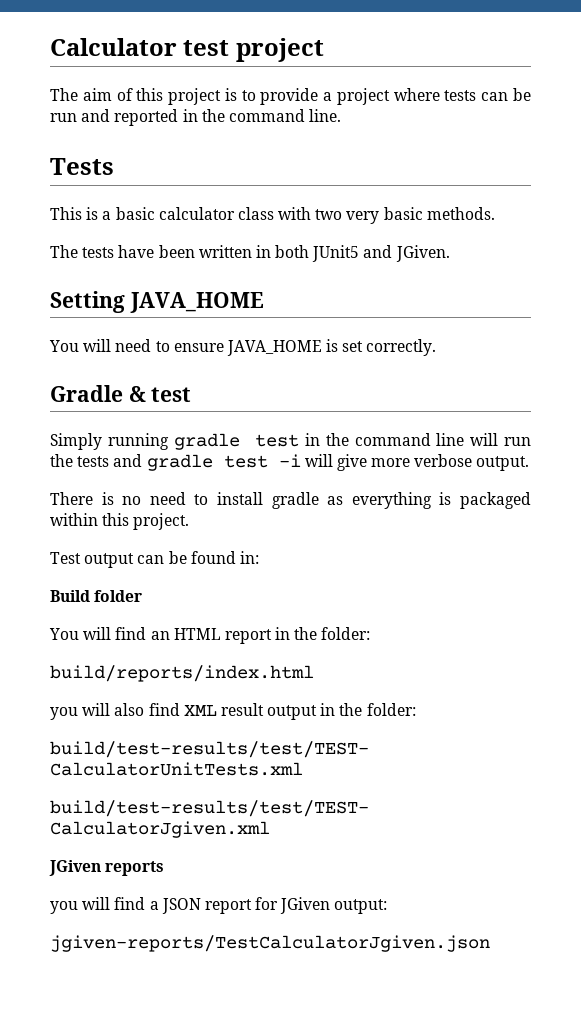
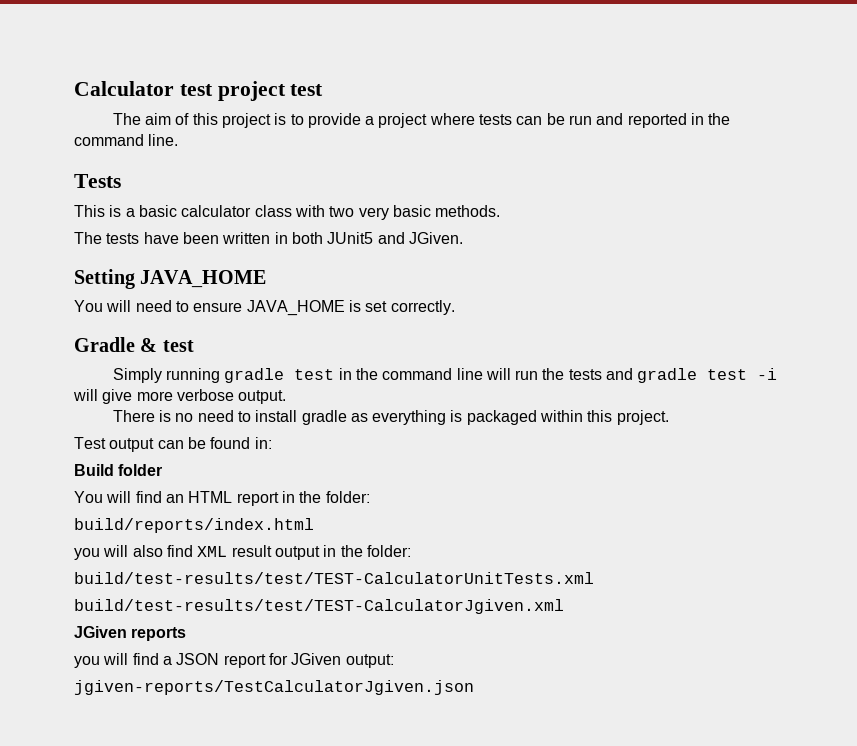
- Calculator test project
+ Calculator test project test

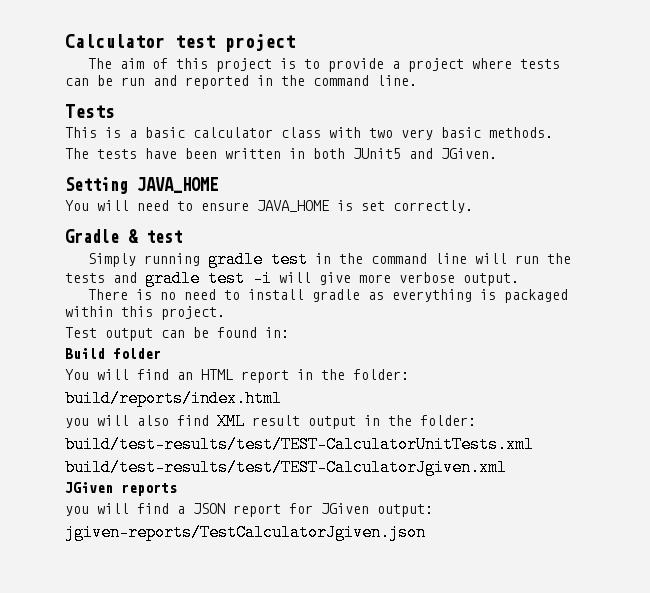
- Calculator test project test
+ Calculator test project

